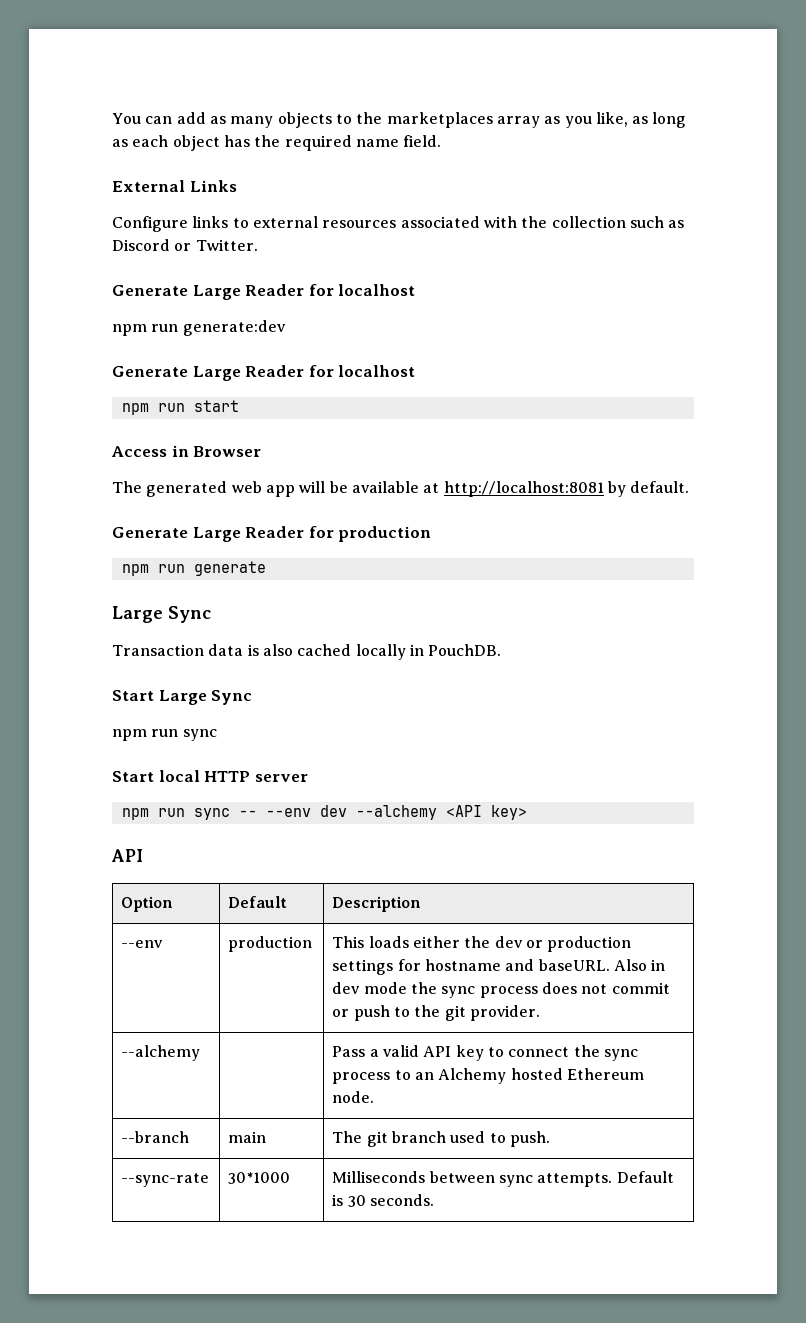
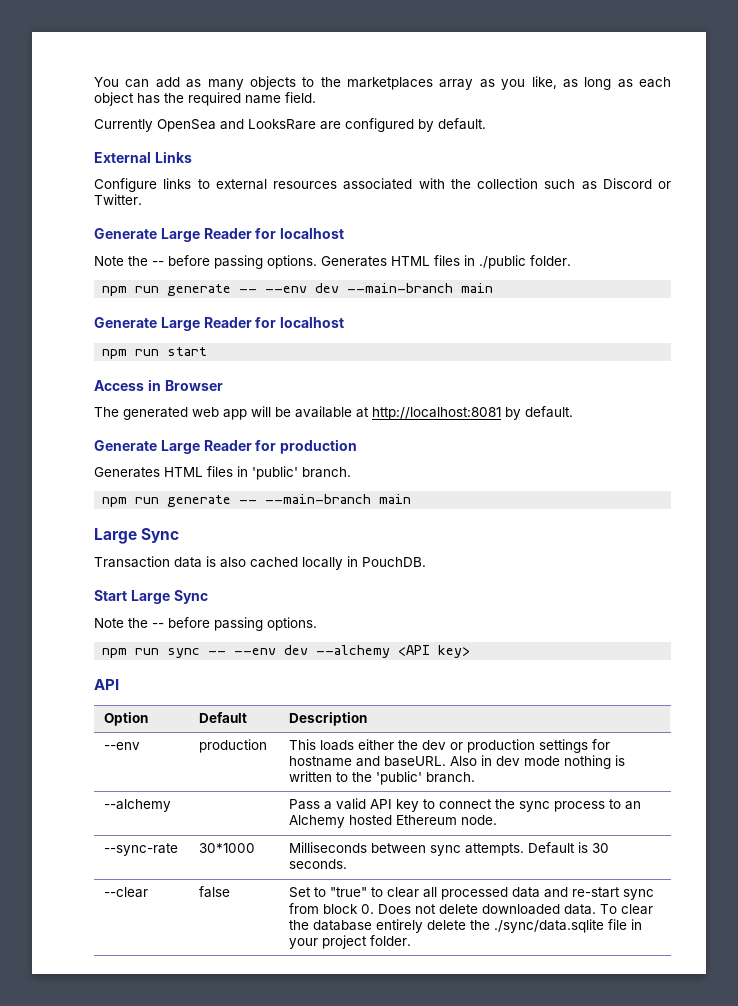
+ Currently OpenSea and LooksRare are configured by default.
- npm run generate:dev
+ Note the -- before passing options. Generates HTML files in ./public folder.
+ npm run generate -- --env dev --main-branch main
- npm run generate
+ Generates HTML files in 'public' branch.
+ npm run generate -- --main-branch main
  Start Large Sync
- npm run sync
- Start local HTTP server
+ Note the -- before passing options.
- --env | production | This loads either the dev or production settings for hostname and baseURL. Also in dev mode the sync process does not commit or push to the git provider.
+ --env | production | This loads either the dev or production settings for hostname and baseURL. Also in dev mode nothing is written to the 'public' branch.
- --branch | main | The git branch used to push.
+ --clear | false | Set to "true" to clear all processed data and re-start sync from block 0. Does not delete downloaded data. To clear the database entirely delete the ./sync/data.sqlite file in your project folder.

